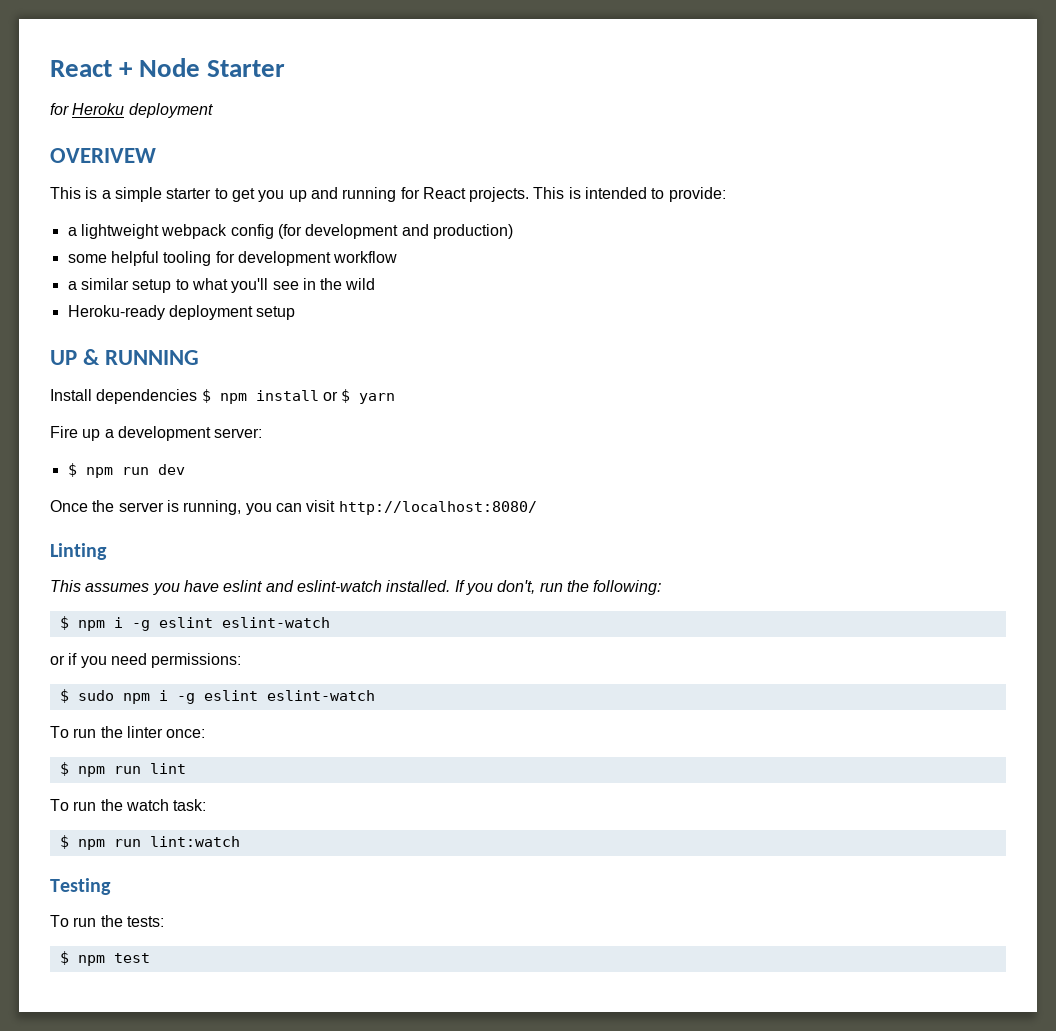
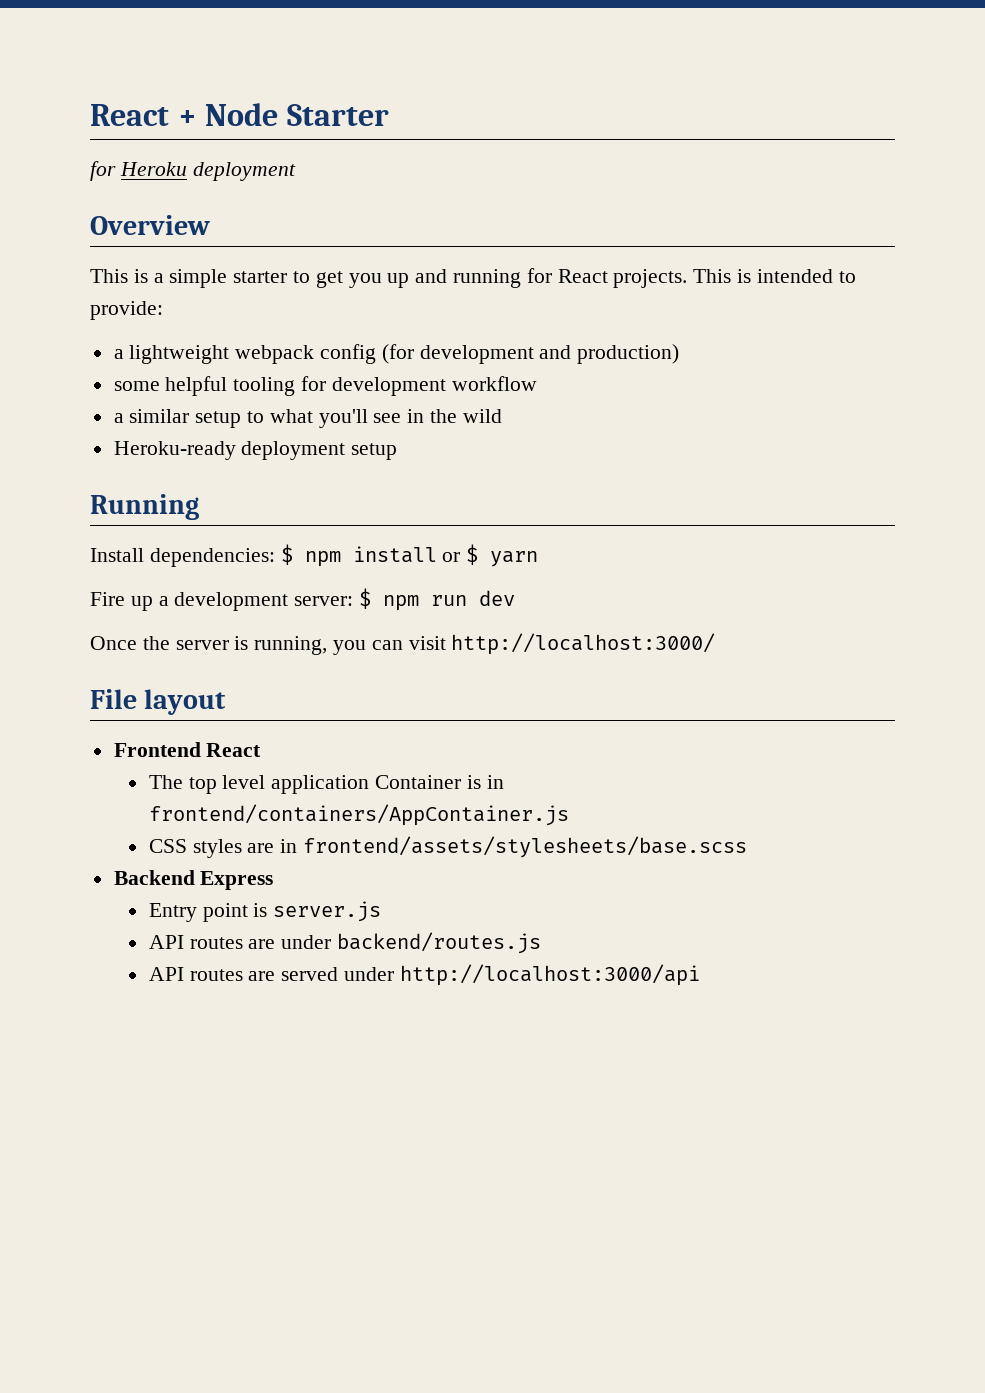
- OVERIVEW
+ Overview
- UP & RUNNING
+ Running
- Install dependencies $ npm install or $ yarn
+ Install dependencies: $ npm install or $ yarn
- Fire up a development server:
- $ npm run dev
+ Fire up a development server: $ npm run dev
- Once the server is running, you can visit http://localhost:8080/
- Linting
- This assumes you have eslint and eslint-watch installed. If you don't, run the following:
- $ npm i -g eslint eslint-watch
- or if you need permissions:
- $ sudo npm i -g eslint eslint-watch
- To run the linter once:
- $ npm run lint
- To run the watch task:
- $ npm run lint:watch
- Testing
- To run the tests:
- $ npm test
+ Once the server is running, you can visit http://localhost:3000/
+ File layout
+ Frontend React
+ The top level application Container is in frontend/containers/AppContainer.js
+ CSS styles are in frontend/assets/stylesheets/base.scss
+ Backend Express
+ Entry point is server.js
+ API routes are under backend/routes.js
+ API routes are served under http://localhost:3000/api

